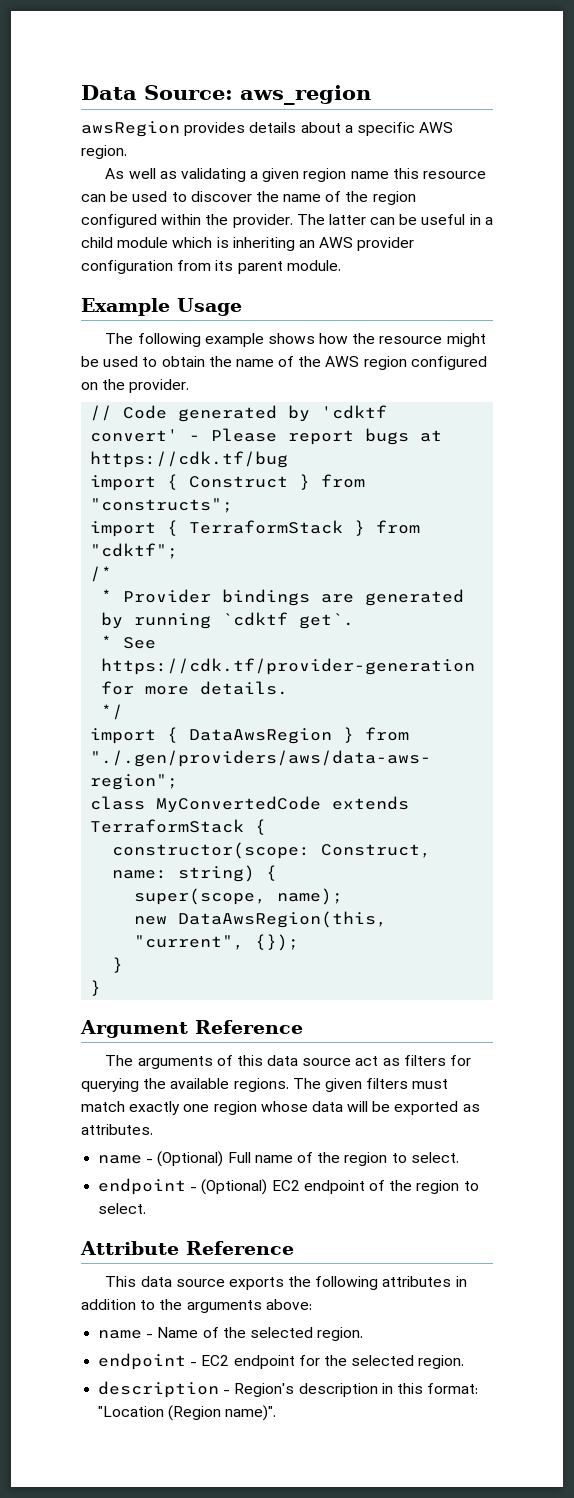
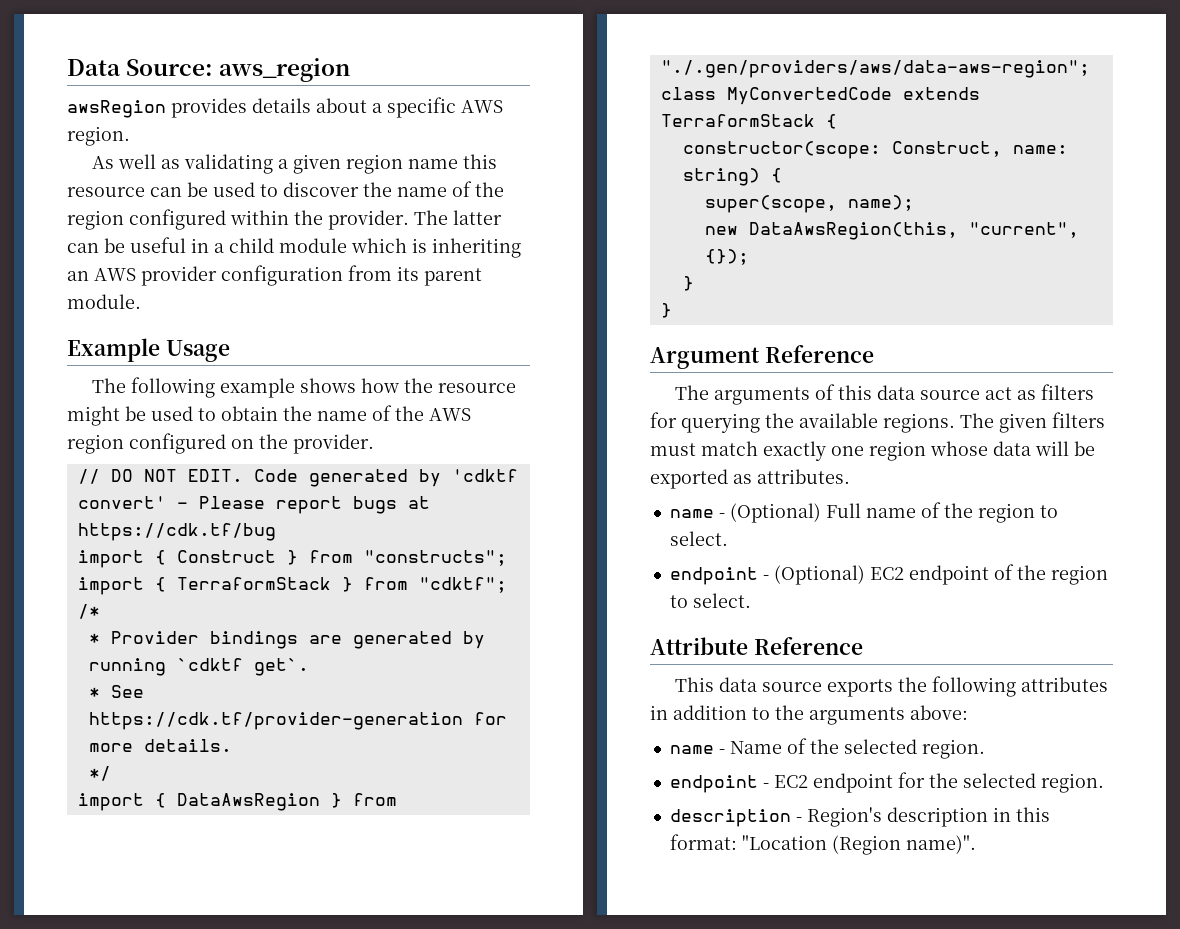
- // Code generated by 'cdktf convert' - Please report bugs at https://cdk.tf/bug
+ // DO NOT EDIT. Code generated by 'cdktf convert' - Please report bugs at https://cdk.tf/bug

